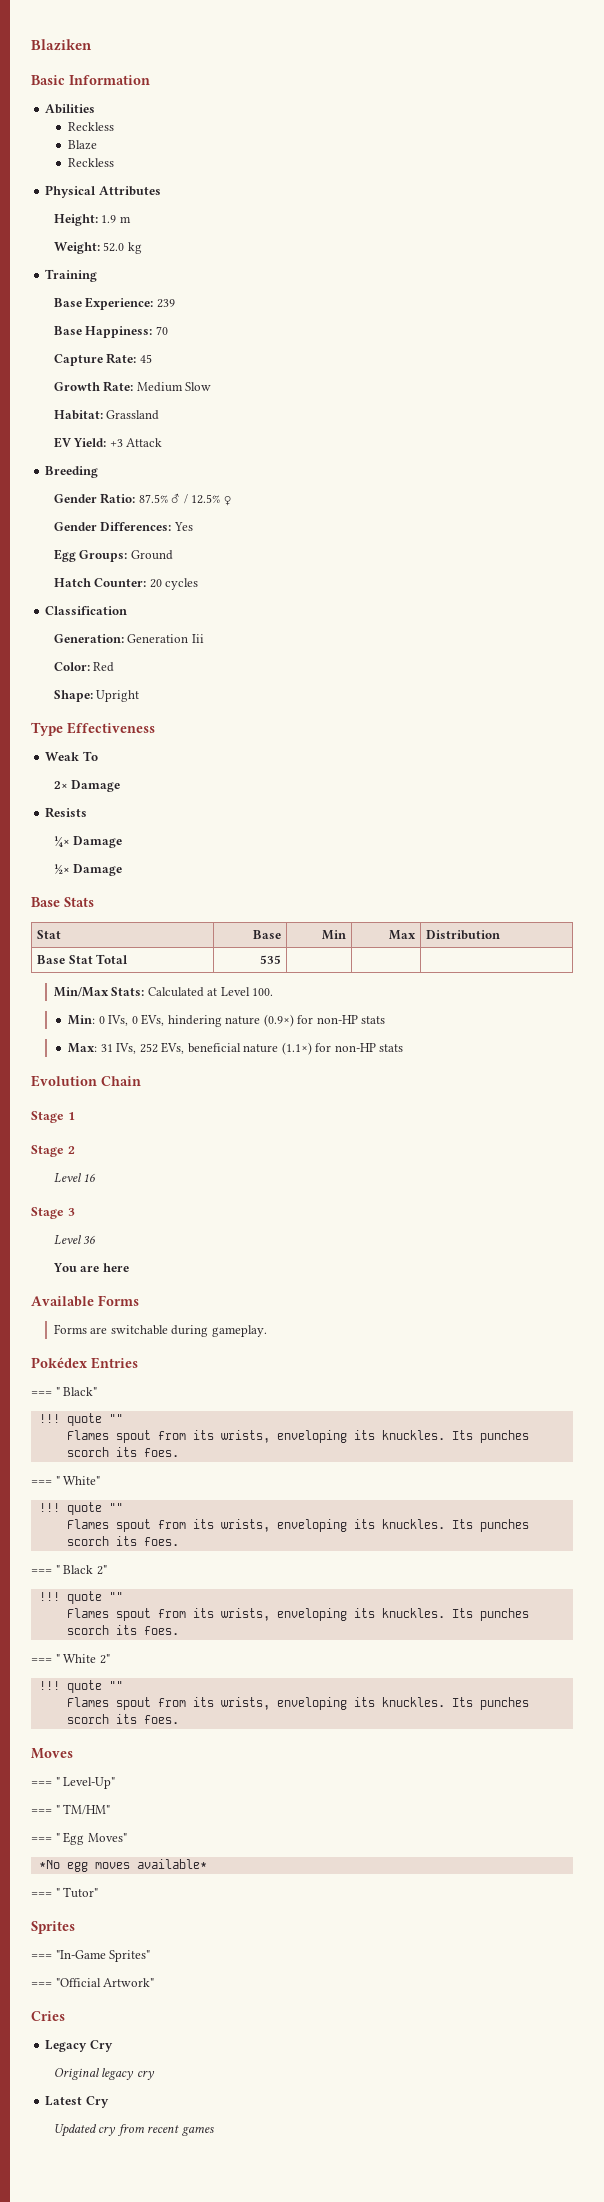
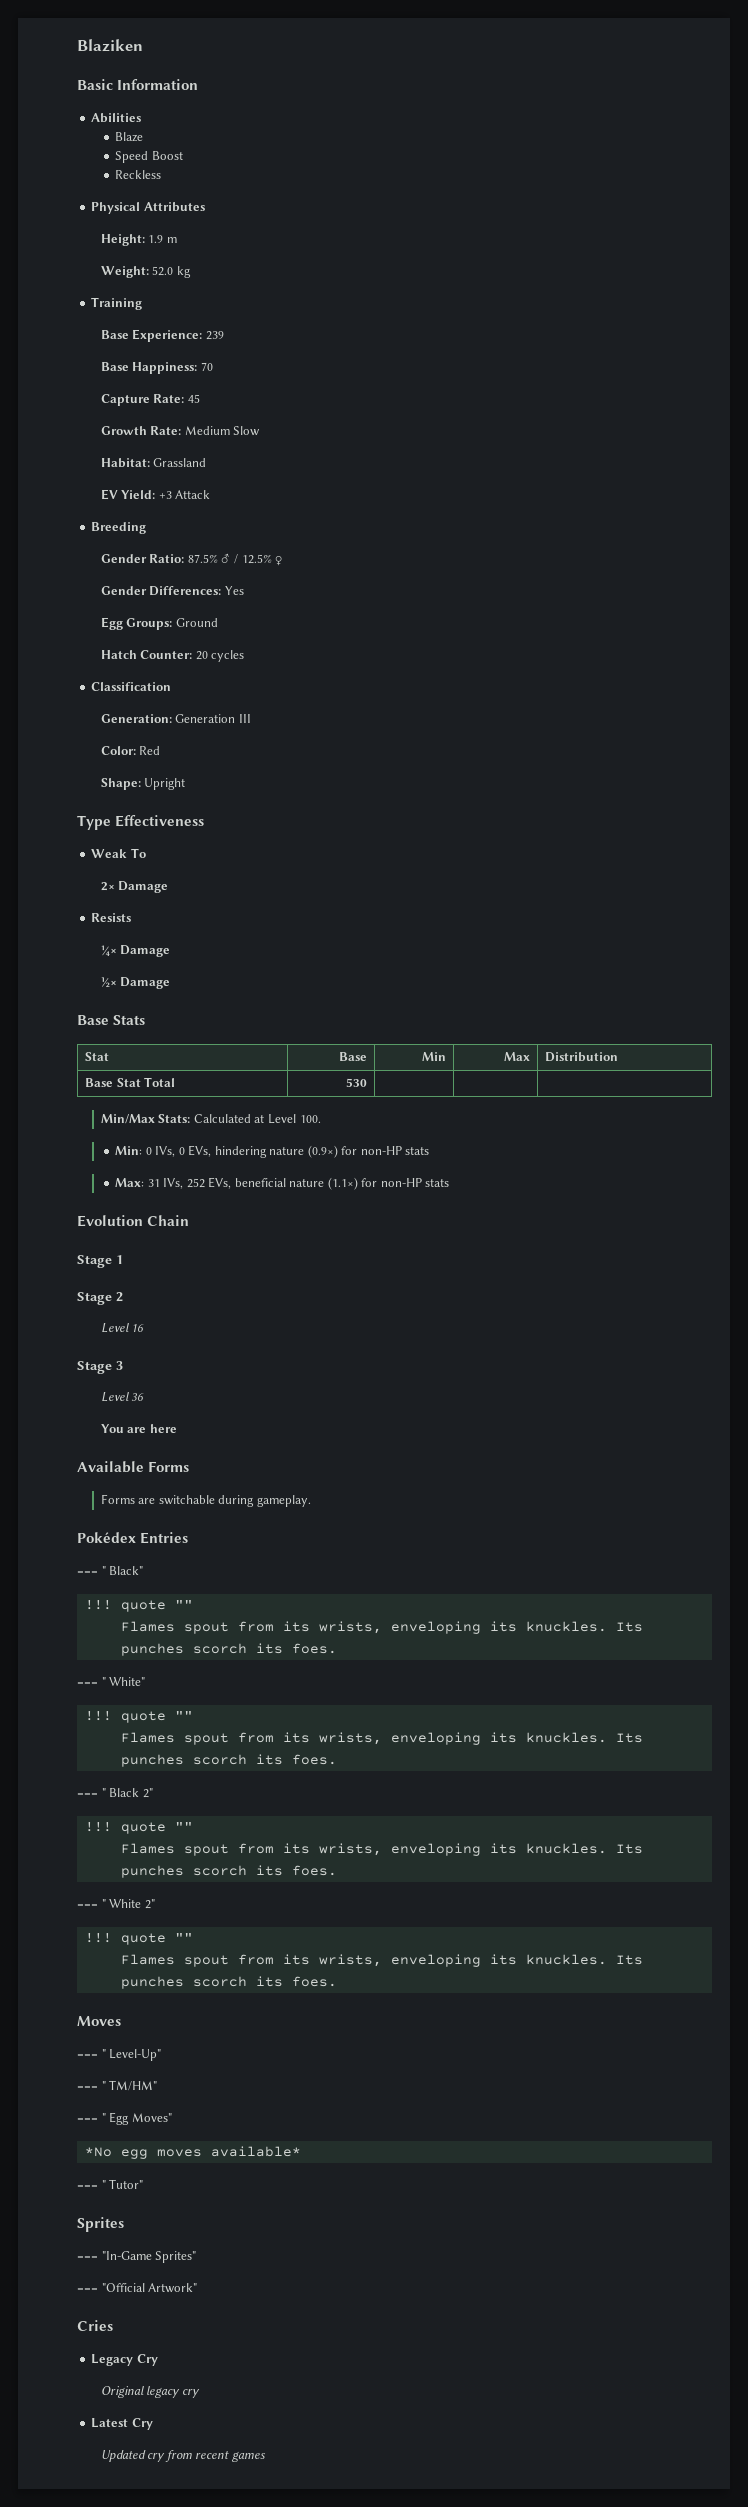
  Abilities
- Reckless
  Blaze
+ Speed Boost
- Generation: Generation Iii
+ Generation: Generation III
- Base Stat Total | 535 | | |
+ Base Stat Total | 530 | | |

